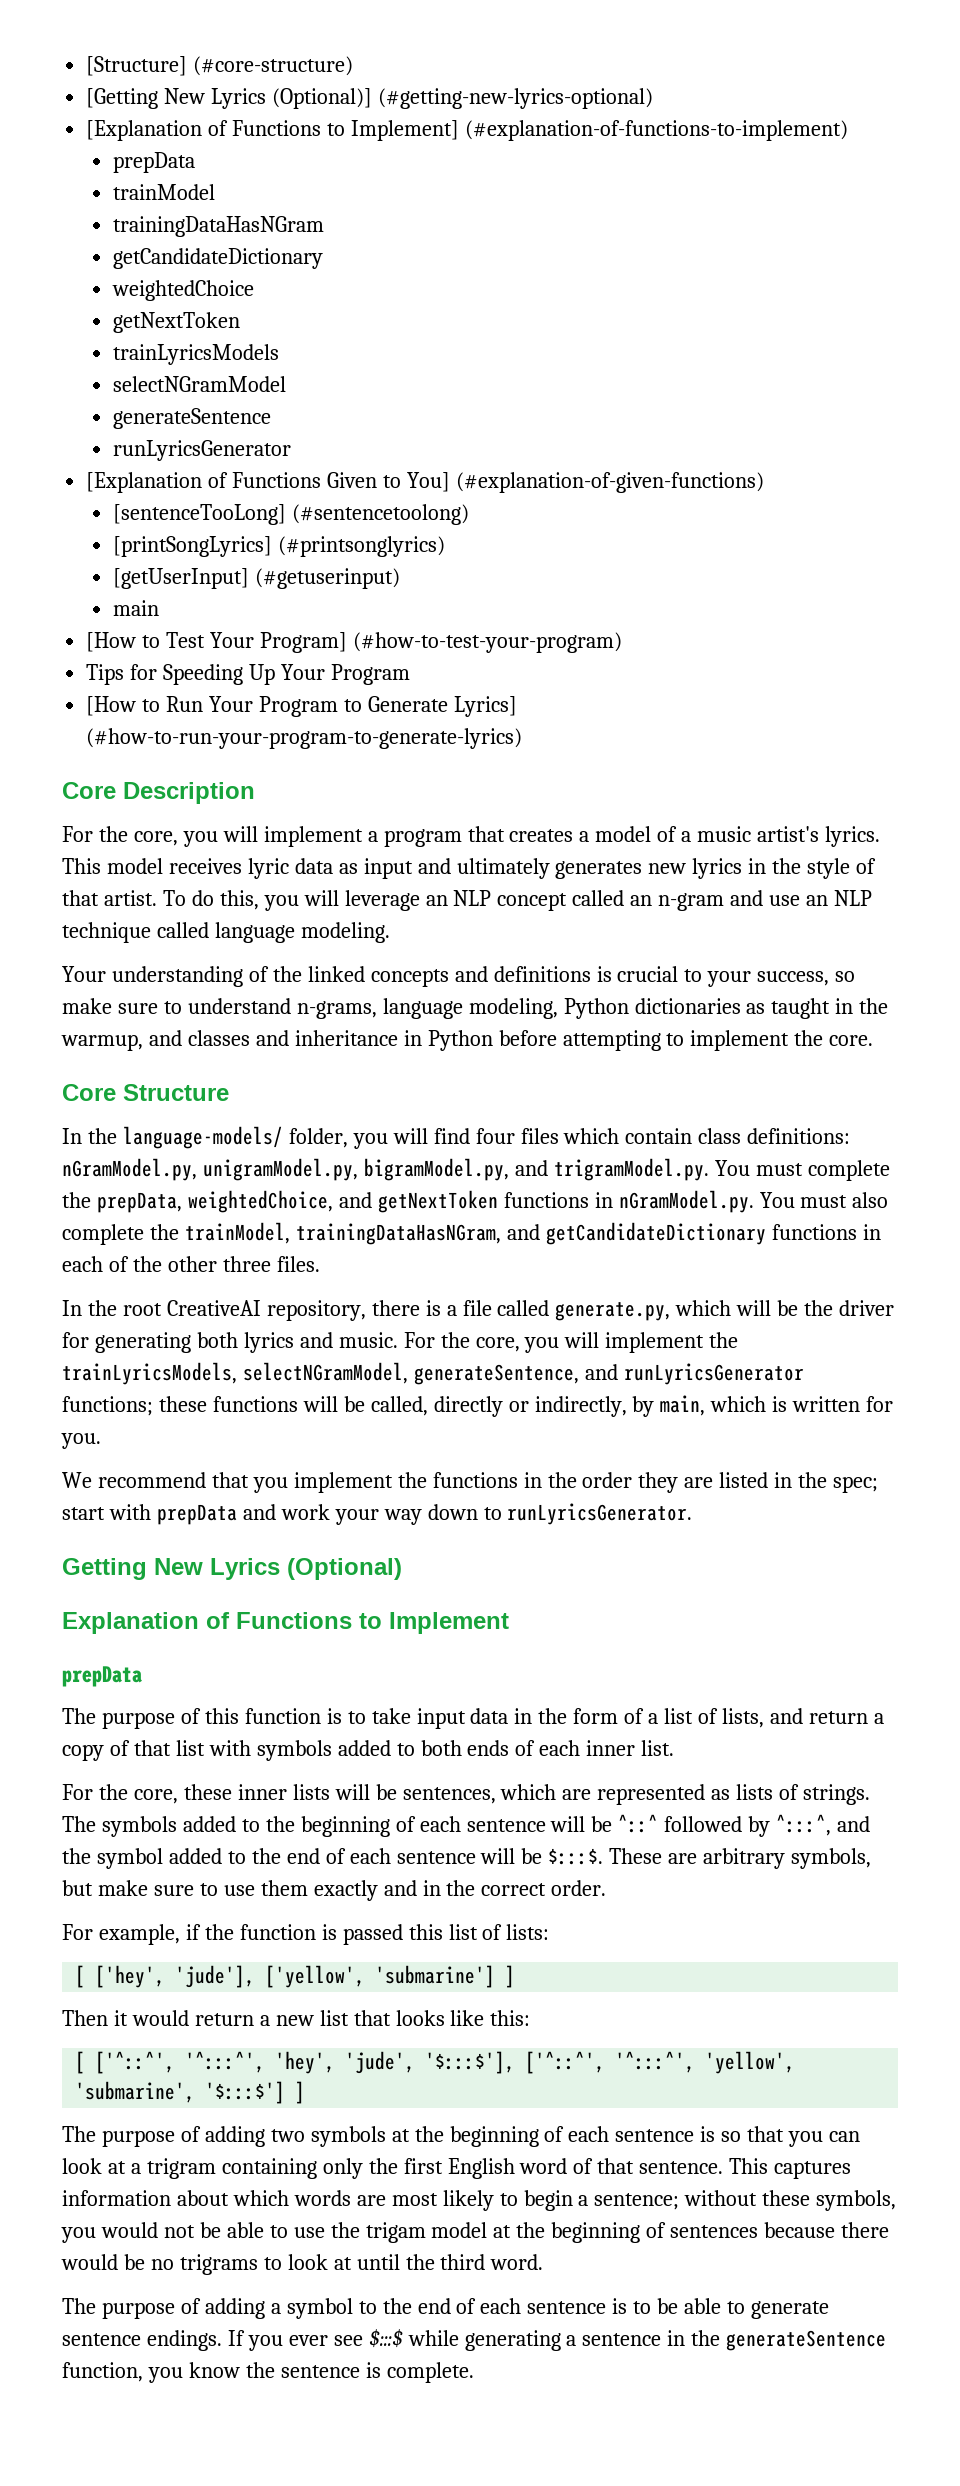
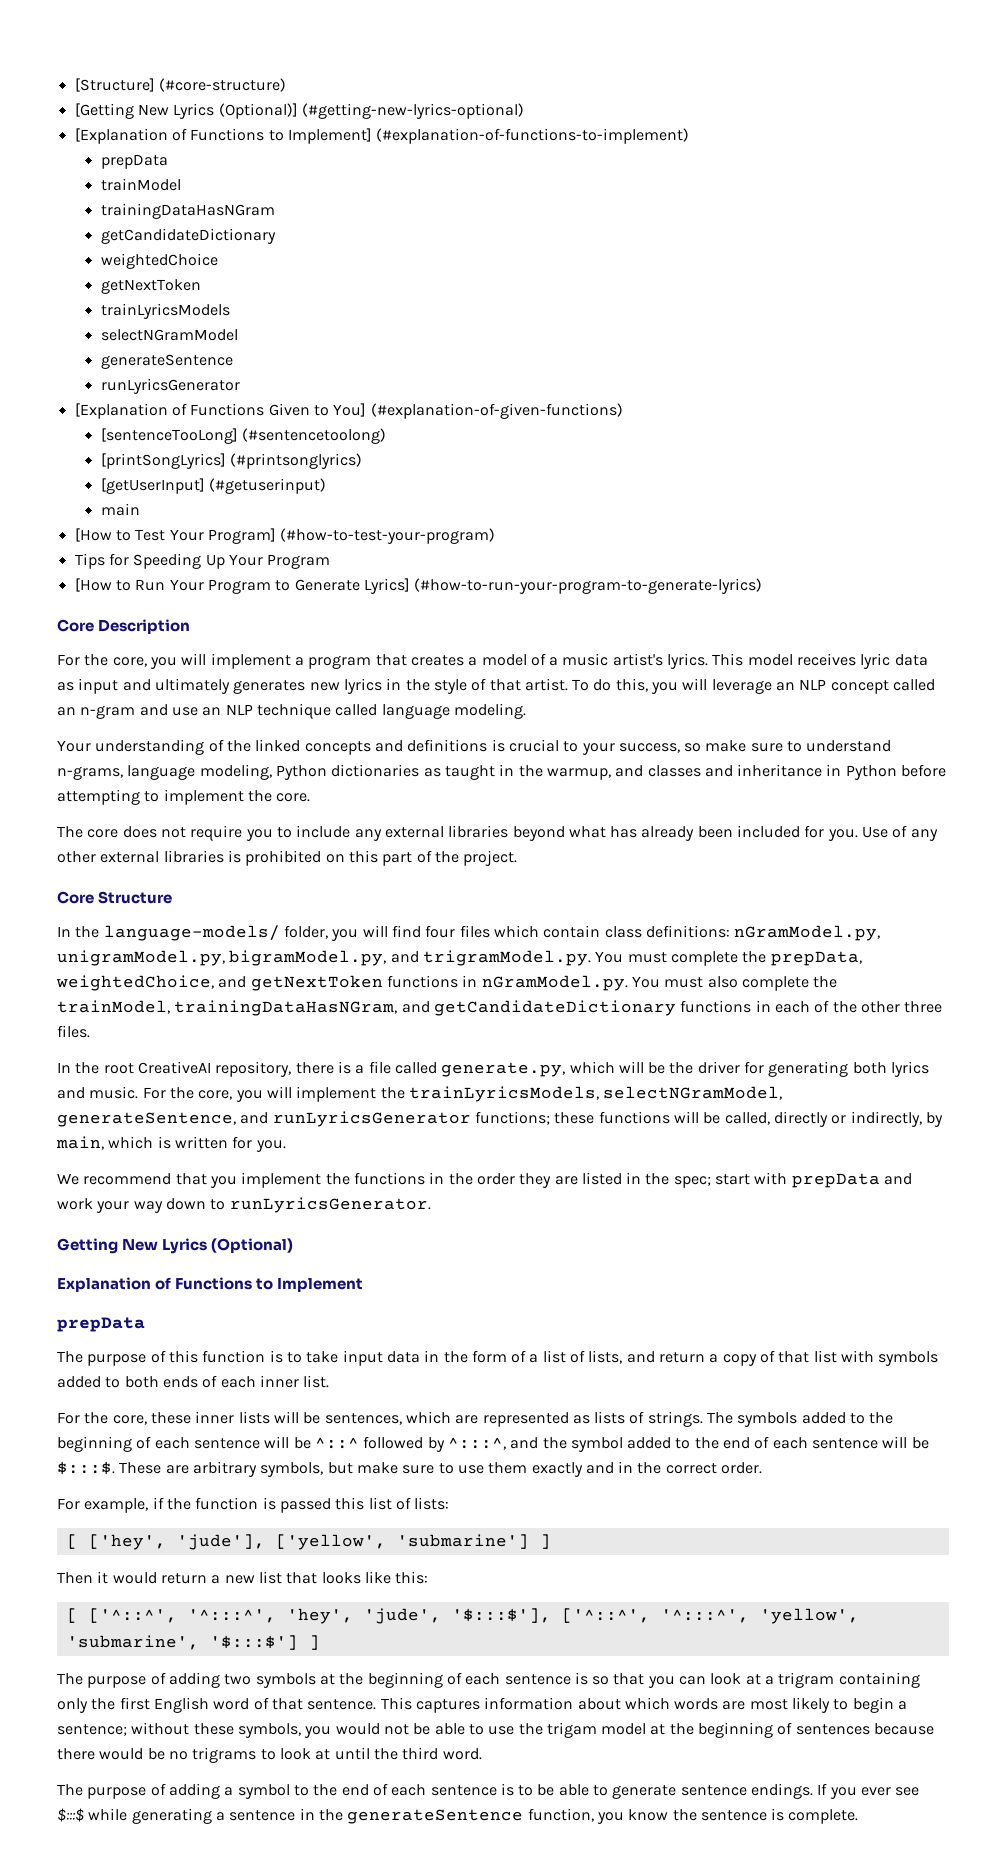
+ The core does not require you to include any external libraries beyond what has already been included for you. Use of any other external libraries is prohibited on this part of the project.

